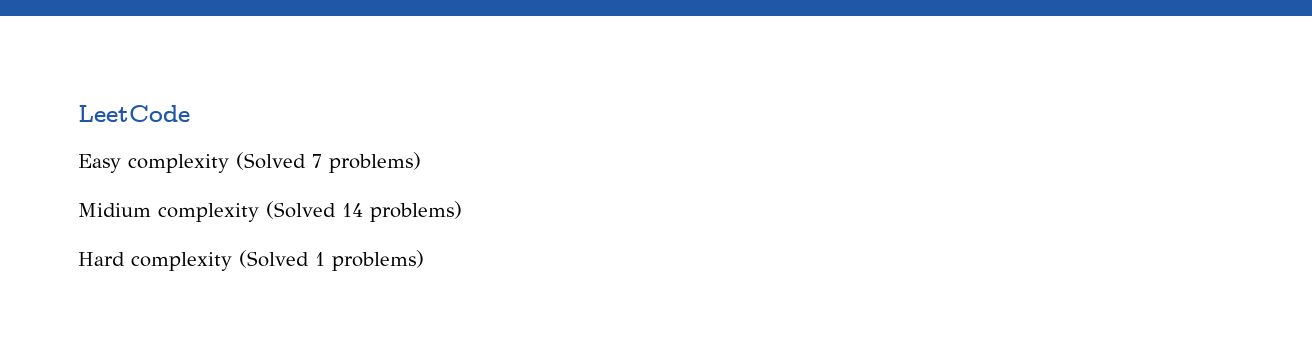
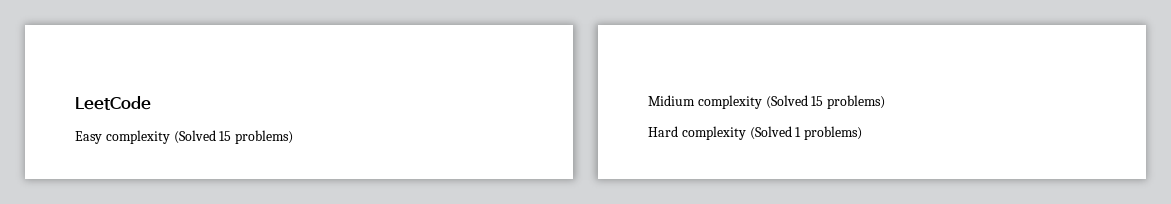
- Easy complexity (Solved 7 problems)
+ Easy complexity (Solved 15 problems)
- Midium complexity (Solved 14 problems)
+ Midium complexity (Solved 15 problems)

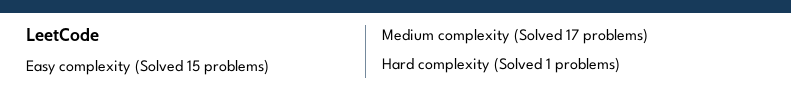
- Midium complexity (Solved 15 problems)
+ Medium complexity (Solved 17 problems)

